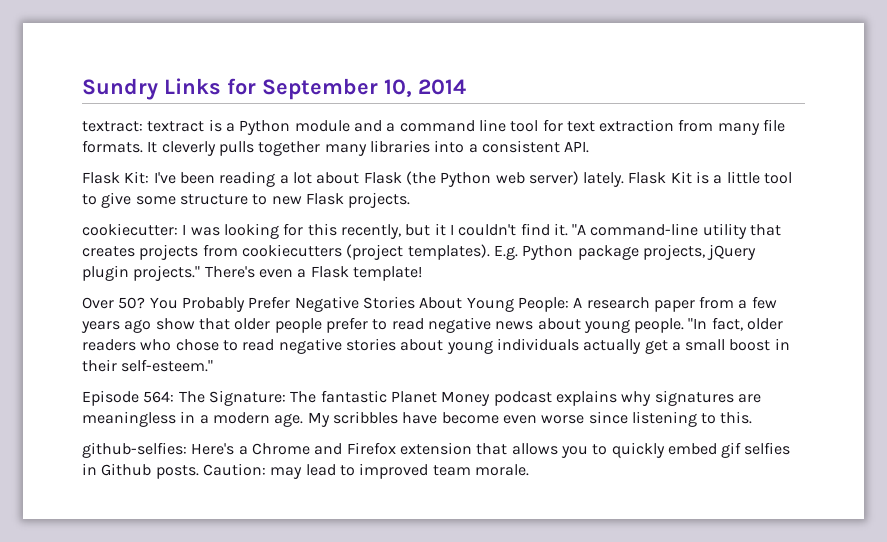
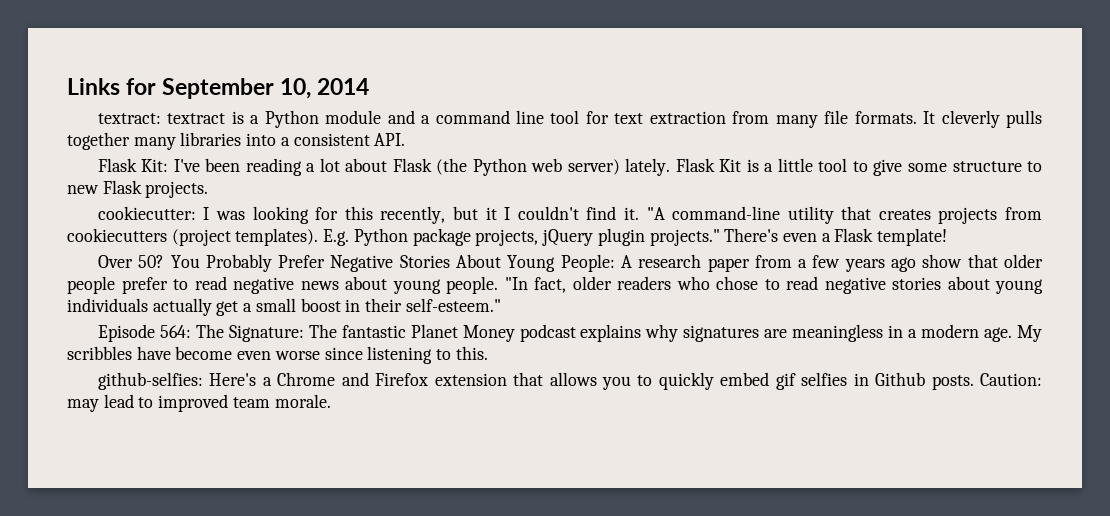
- Sundry Links for September 10, 2014
+ Links for September 10, 2014

